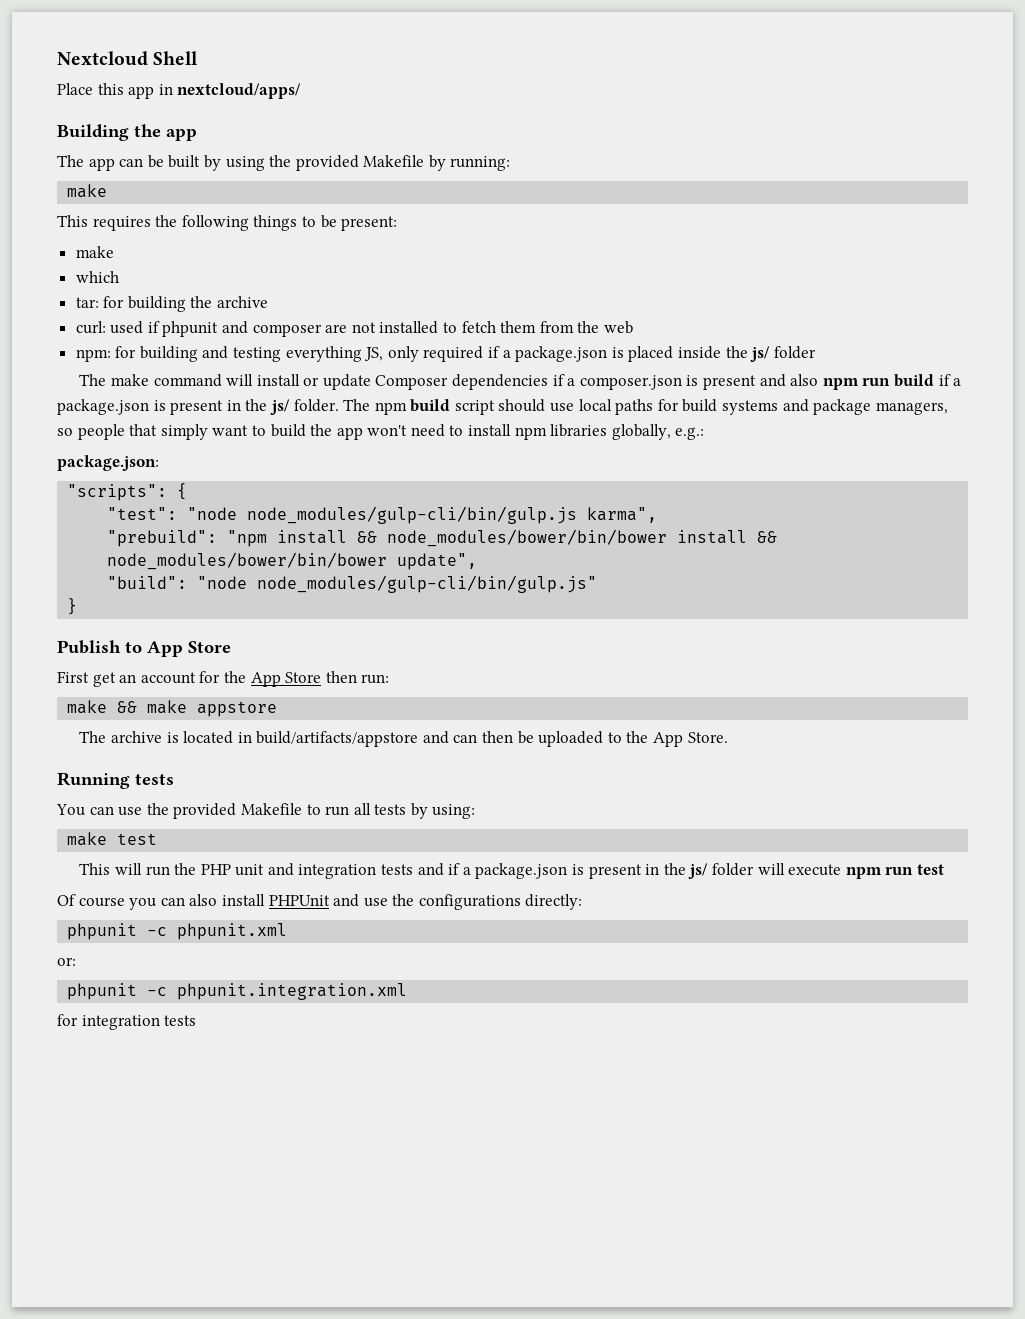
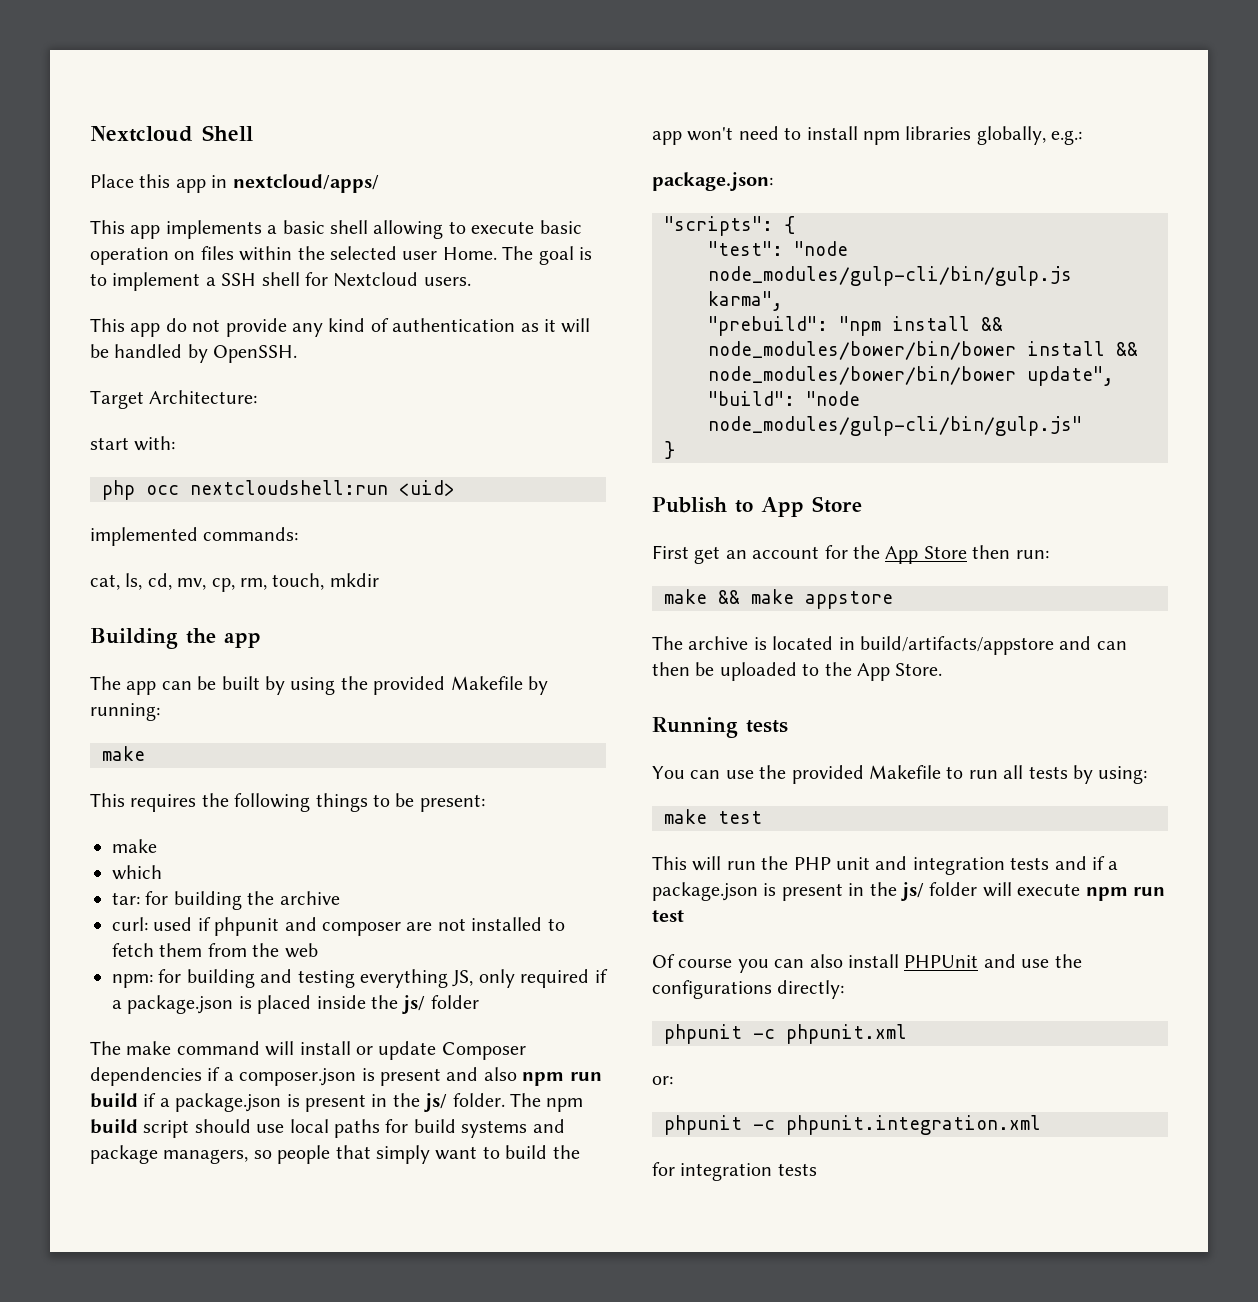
+ This app implements a basic shell allowing to execute basic operation on files within the selected user Home. The goal is to implement a SSH shell for Nextcloud users.
+ This app do not provide any kind of authentication as it will be handled by OpenSSH.
+ Target Architecture:
+ start with:
+ php occ nextcloudshell:run <uid>
+ implemented commands:
+ cat, ls, cd, mv, cp, rm, touch, mkdir

